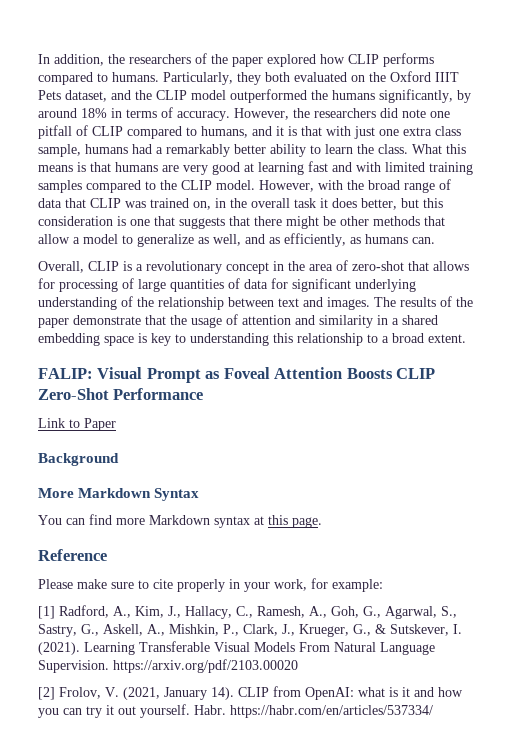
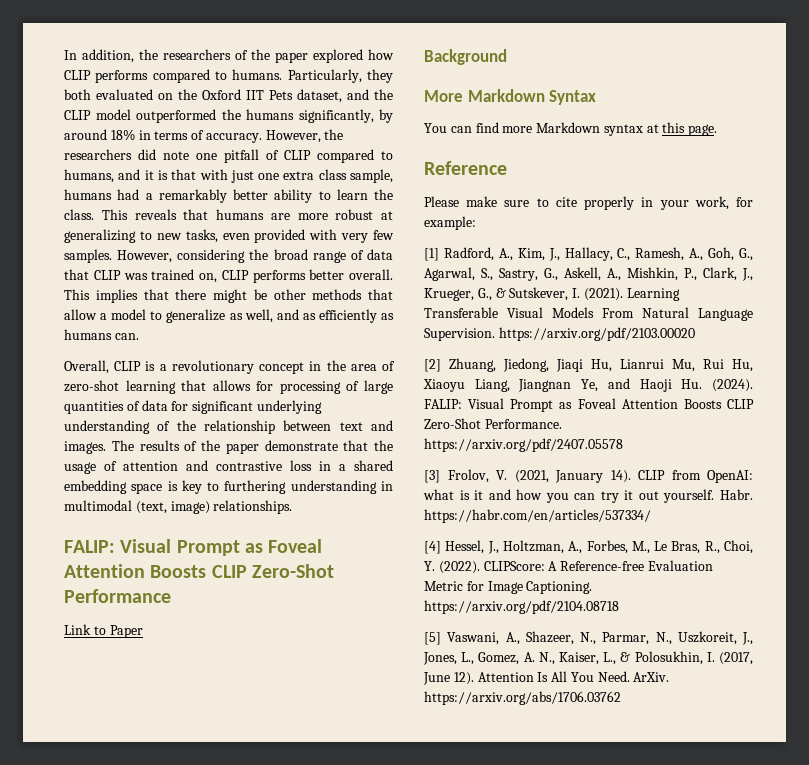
- Particularly, they both evaluated on the Oxford IIIT Pets dataset, and the CLIP model outperformed the humans significantly, by around 18% in terms of accuracy.
+ Particularly, they both evaluated on the Oxford IIT Pets dataset, and the CLIP model outperformed the humans significantly, by around 18% in terms of accuracy.
- What this means is that humans are very good at learning fast and with limited training samples compared to the CLIP model. However, with the broad range of data that CLIP was trained on, in the overall task it does better, but this consideration is one that suggests that there might be other methods that allow a model to generalize as well, and as efficiently, as humans can.
+ This reveals that humans are more robust at generalizing to new tasks, even provided with very few samples. However, considering the broad range of data that CLIP was trained on, CLIP performs better overall. This implies that there might be other methods that allow a model to generalize as well, and as efficiently as humans can.
- Overall, CLIP is a revolutionary concept in the area of zero-shot that allows for processing of large quantities of data for significant underlying understanding of the relationship between text and images.
+ Overall, CLIP is a revolutionary concept in the area of zero-shot learning that allows for processing of large quantities of data for significant underlying understanding of the relationship between text and images.
- The results of the paper demonstrate that the usage of attention and similarity in a shared embedding space is key to understanding this relationship to a broad extent.
+ The results of the paper demonstrate that the usage of attention and contrastive loss in a shared embedding space is key to furthering understanding in multimodal (text, image) relationships.
- [2] Frolov, V. (2021, January 14).
+ [2] Zhuang, Jiedong, Jiaqi Hu, Lianrui Mu, Rui Hu, Xiaoyu Liang, Jiangnan Ye, and Haoji Hu. (2024). FALIP: Visual Prompt as Foveal Attention Boosts CLIP Zero-Shot Performance. https://arxiv.org/pdf/2407.05578
+ [3] Frolov, V. (2021, January 14).
+ [4] Hessel, J., Holtzman, A., Forbes, M., Le Bras, R., Choi, Y. (2022). CLIPScore: A Reference-free Evaluation Metric for Image Captioning. https://arxiv.org/pdf/2104.08718
+ [5] Vaswani, A., Shazeer, N., Parmar, N., Uszkoreit, J., Jones, L., Gomez, A. N., Kaiser, L., & Polosukhin, I. (2017, June 12). Attention Is All You Need. ArXiv. https://arxiv.org/abs/1706.03762

